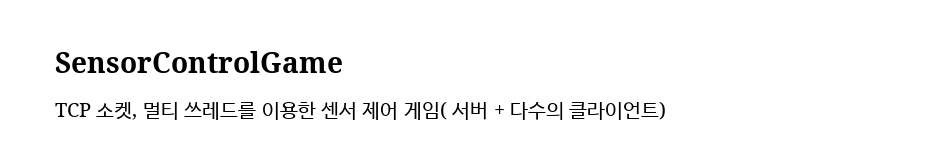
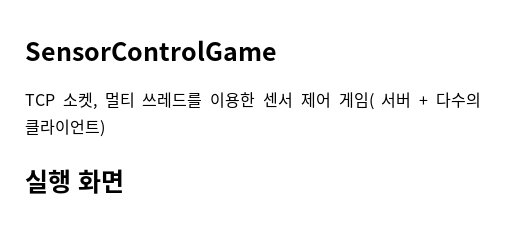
+ 실행 화면

